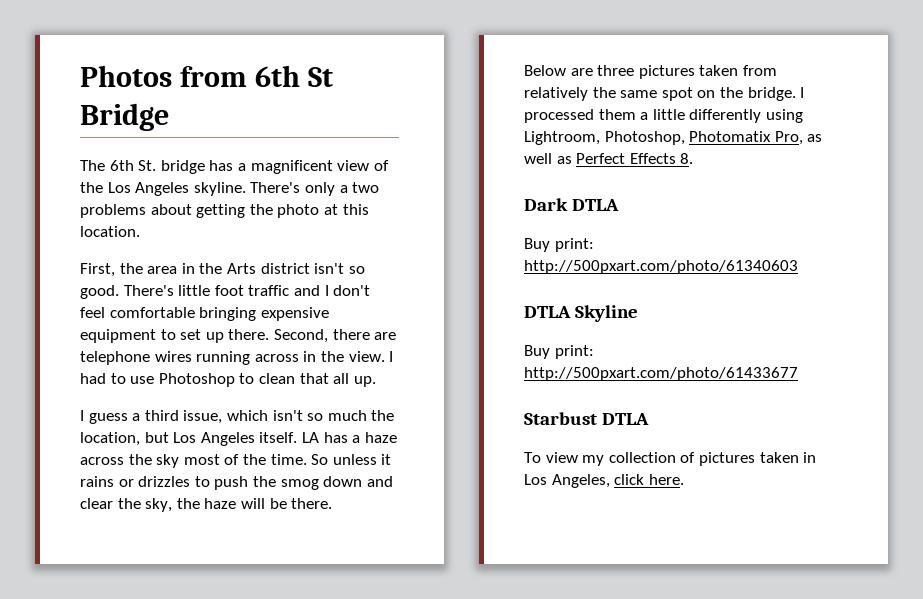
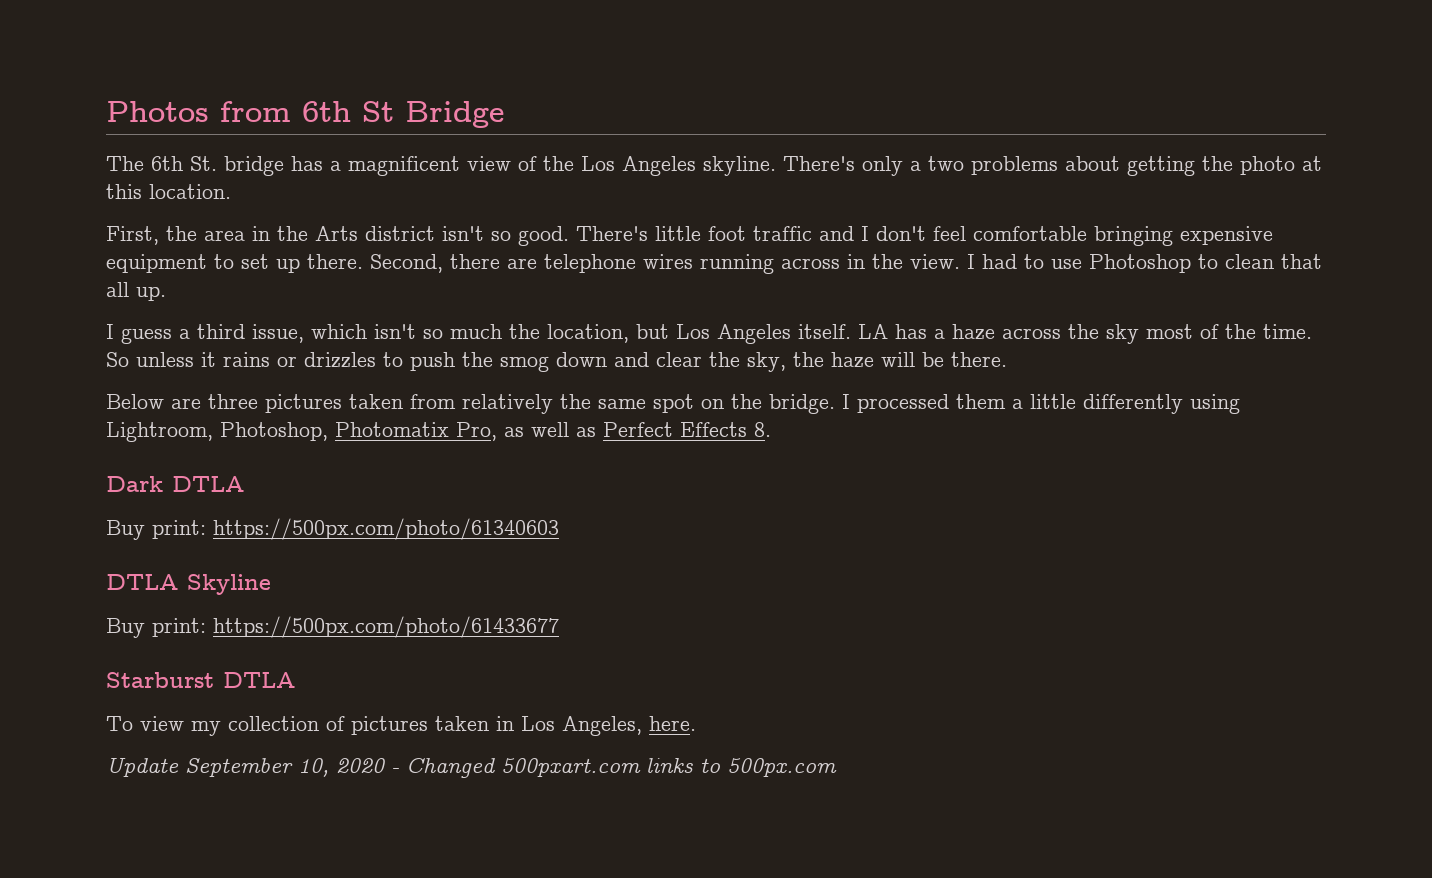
- Buy print: http://500pxart.com/photo/61340603
+ Buy print: https://500px.com/photo/61340603
- Buy print: http://500pxart.com/photo/61433677
- Starbust DTLA
+ Buy print: https://500px.com/photo/61433677
+ Starburst DTLA
- To view my collection of pictures taken in Los Angeles, click here.
+ To view my collection of pictures taken in Los Angeles, here.
+ Update September 10, 2020 - Changed 500pxart.com links to 500px.com

